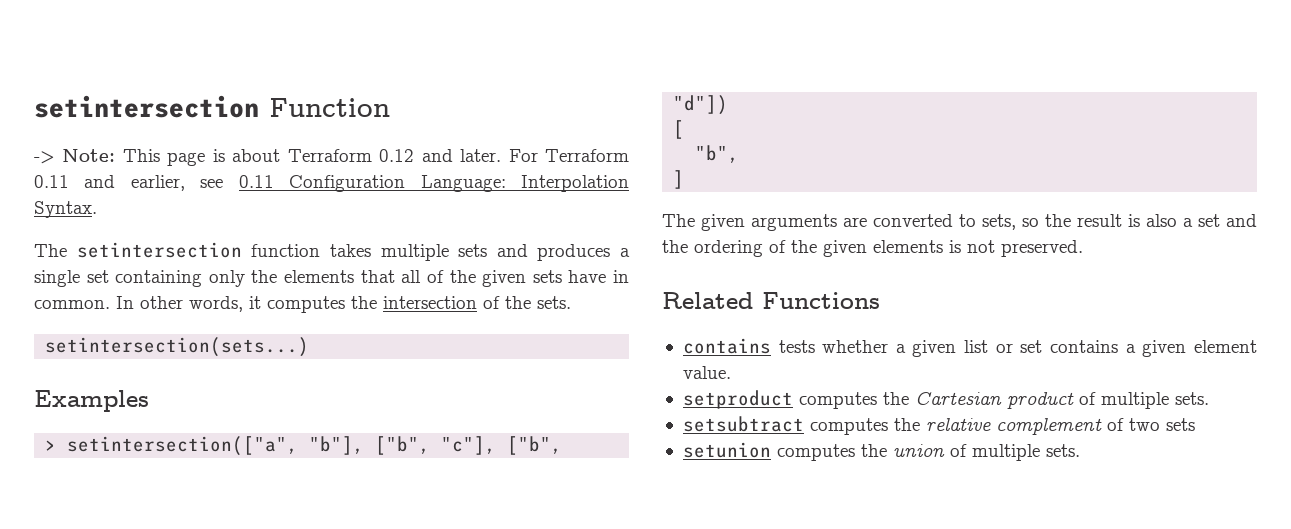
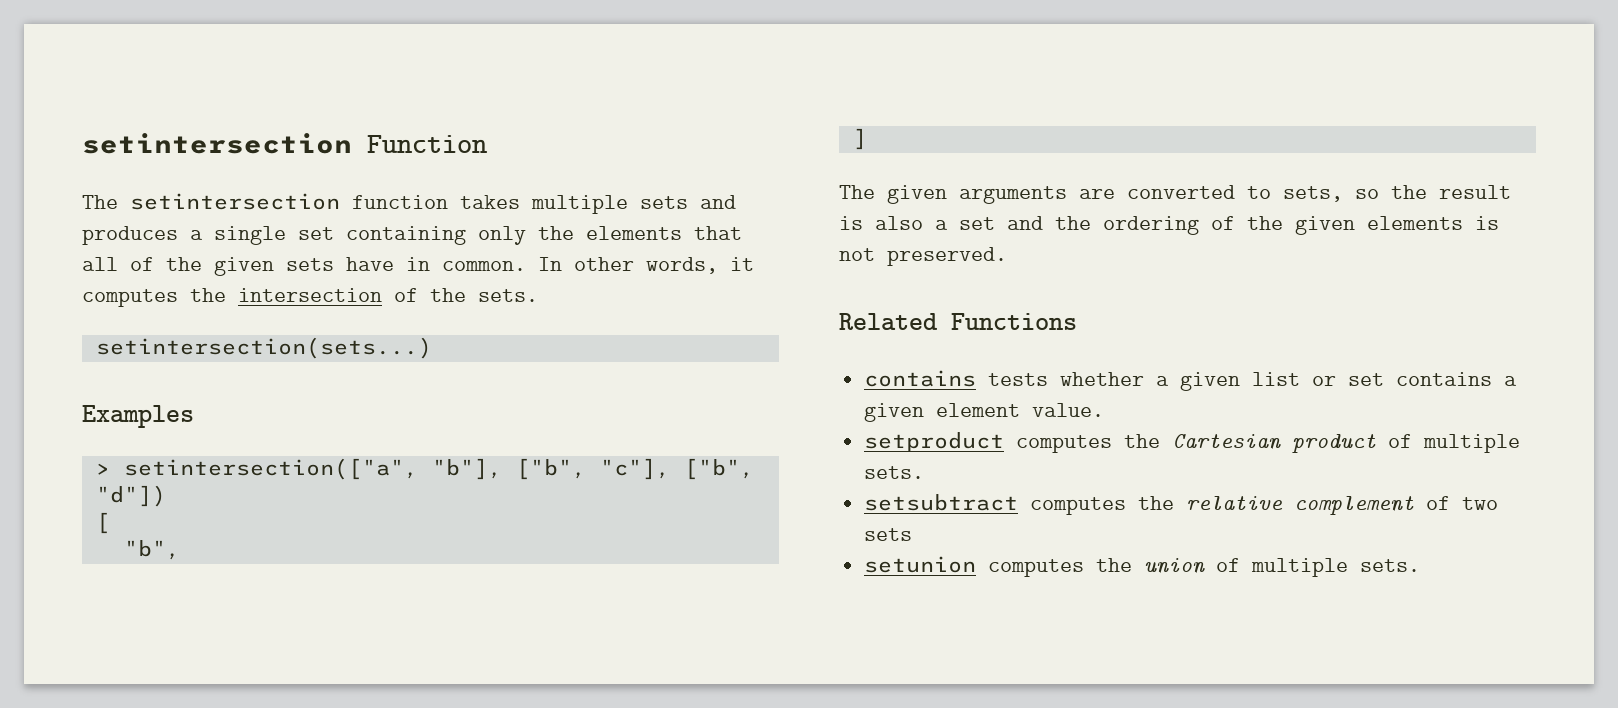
- -> Note: This page is about Terraform 0.12 and later. For Terraform 0.11 and earlier, see 0.11 Configuration Language: Interpolation Syntax.

